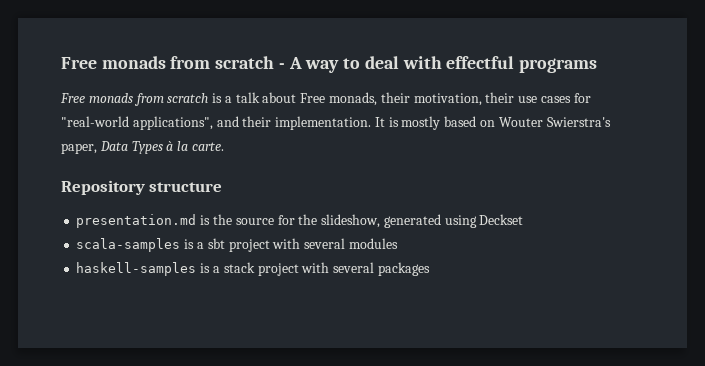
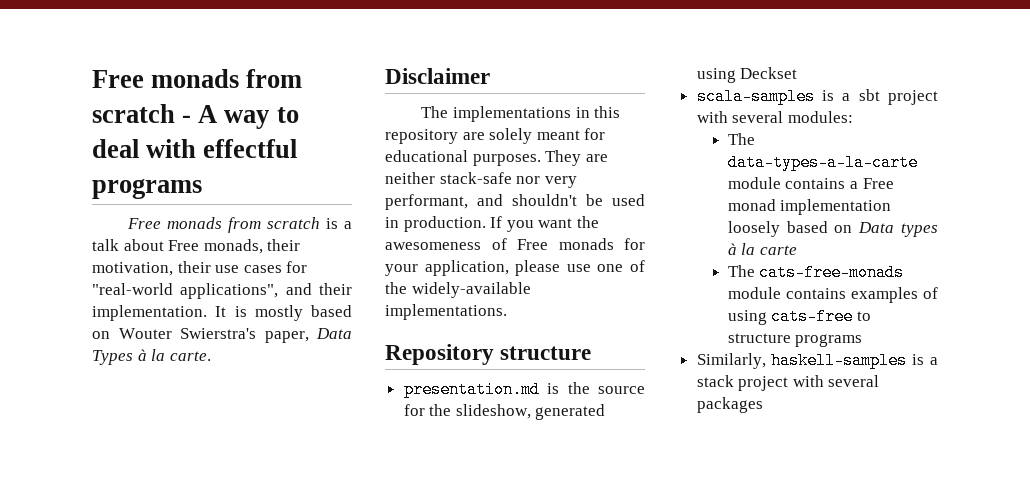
+ Disclaimer
+ The implementations in this repository are solely meant for educational purposes. They are neither stack-safe nor very performant, and shouldn't be used in production. If you want the awesomeness of Free monads for your application, please use one of the widely-available implementations.
- scala-samples is a sbt project with several modules
- haskell-samples is a stack project with several packages
+ scala-samples is a sbt project with several modules:
+ The data-types-a-la-carte module contains a Free monad implementation loosely based on Data types à la carte
+ The cats-free-monads module contains examples of using cats-free to structure programs
+ Similarly, haskell-samples is a stack project with several packages

